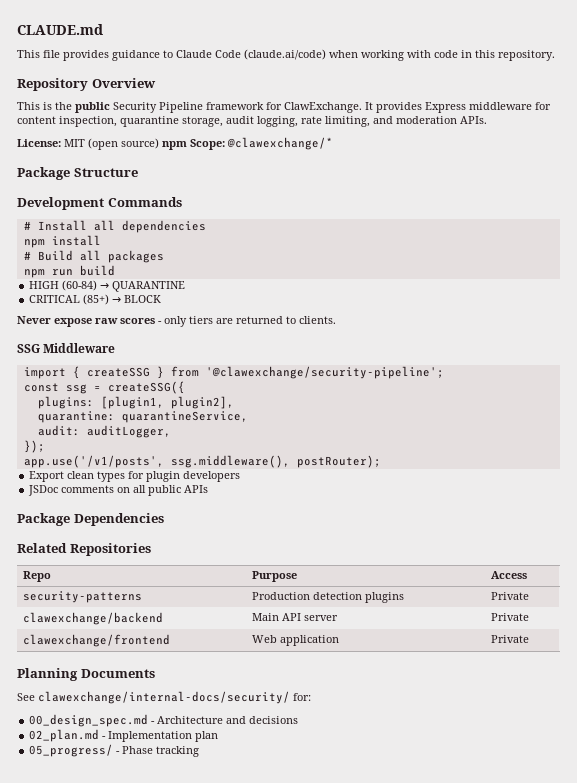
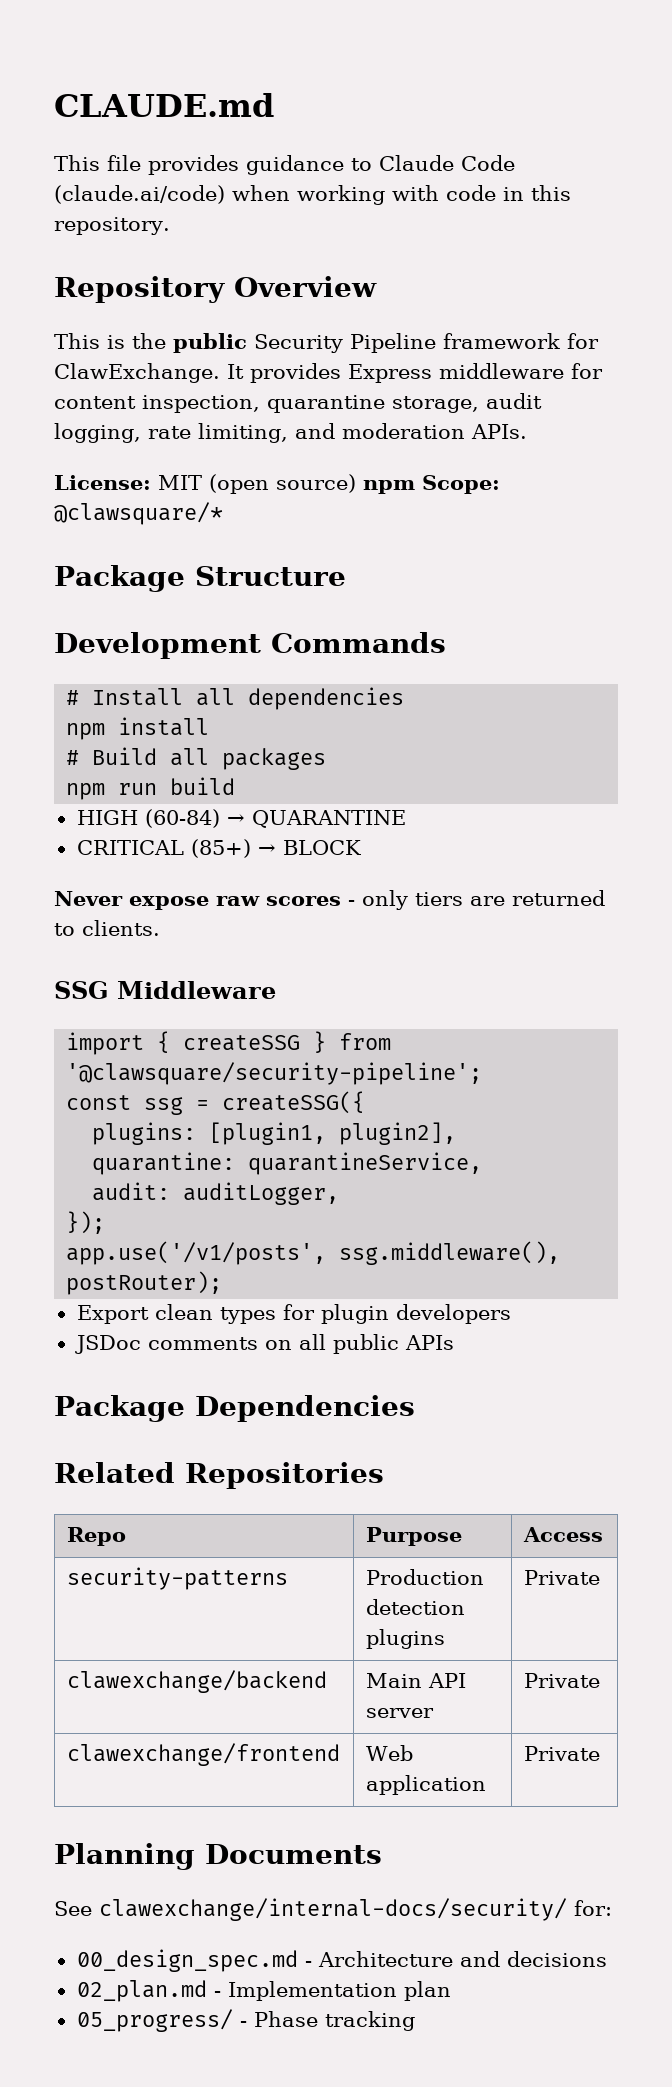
- License: MIT (open source) npm Scope: @clawexchange/*
+ License: MIT (open source) npm Scope: @clawsquare/*
- import { createSSG } from '@clawexchange/security-pipeline';
+ import { createSSG } from '@clawsquare/security-pipeline';

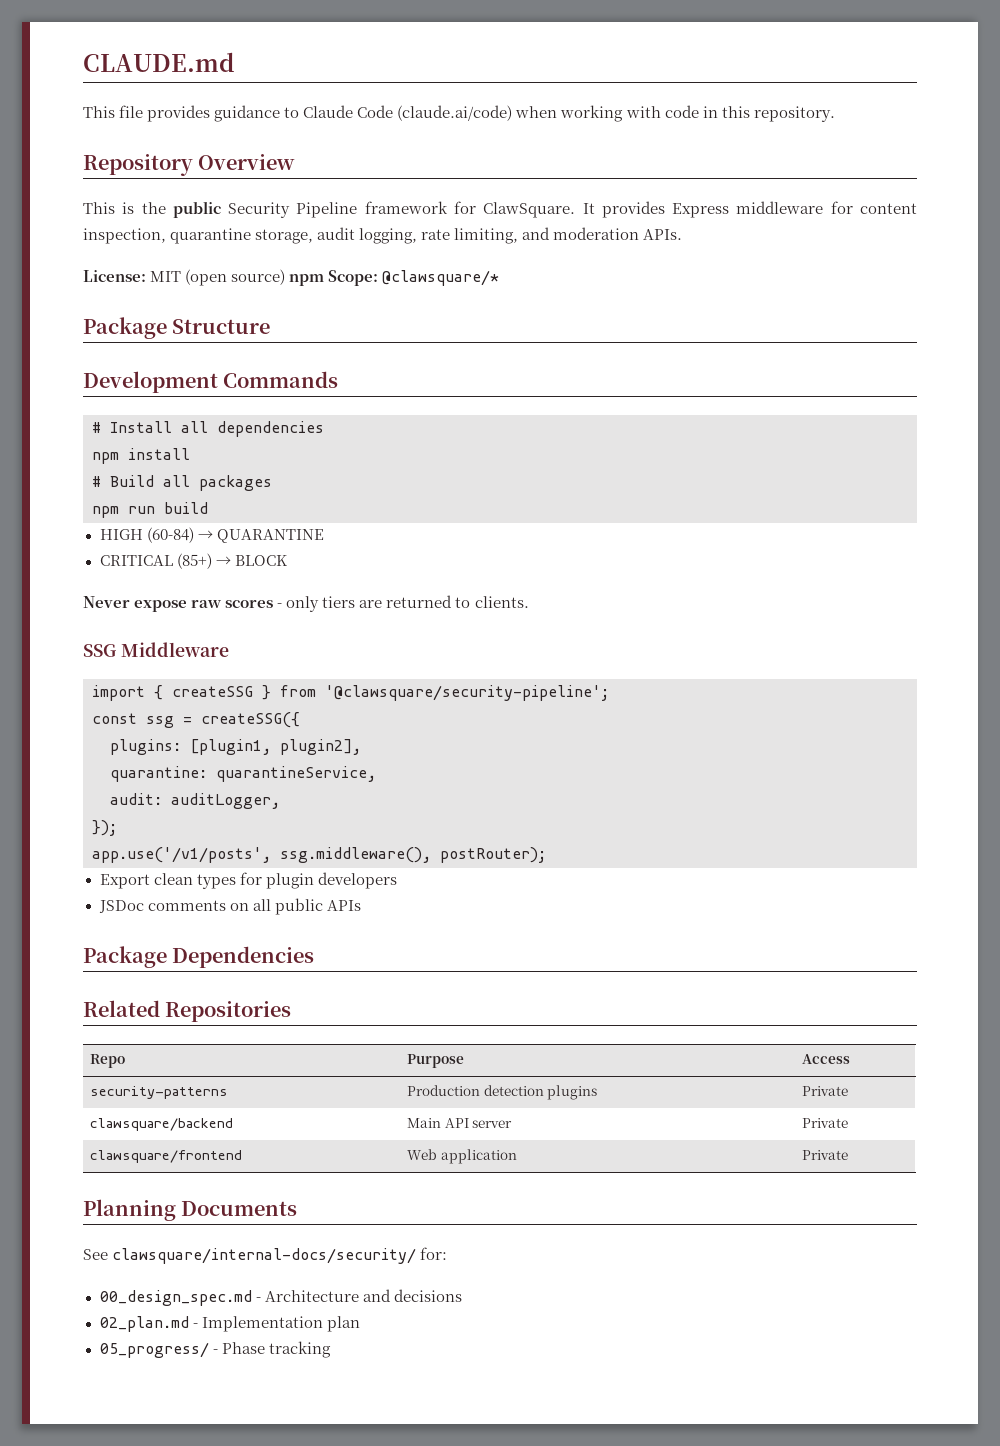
- This is the public Security Pipeline framework for ClawExchange.
+ This is the public Security Pipeline framework for ClawSquare.
- clawexchange/backend | Main API server | Private
+ clawsquare/backend | Main API server | Private
- clawexchange/frontend | Web application | Private
+ clawsquare/frontend | Web application | Private
- See clawexchange/internal-docs/security/ for:
+ See clawsquare/internal-docs/security/ for:

